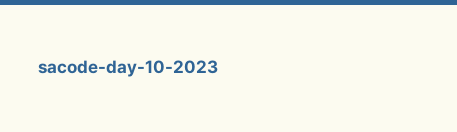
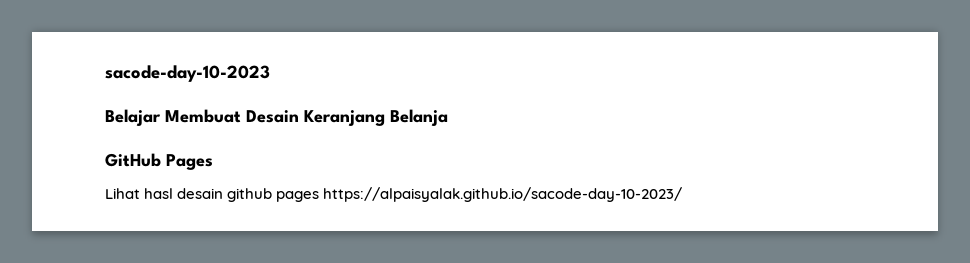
+ Belajar Membuat Desain Keranjang Belanja
+ GitHub Pages
+ Lihat hasl desain github pages https://alpaisyalak.github.io/sacode-day-10-2023/

